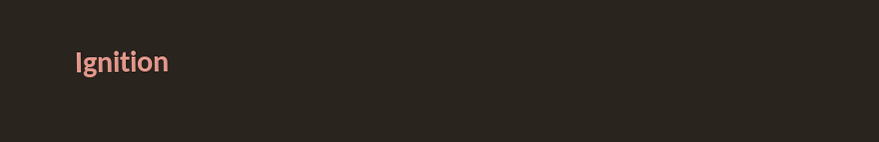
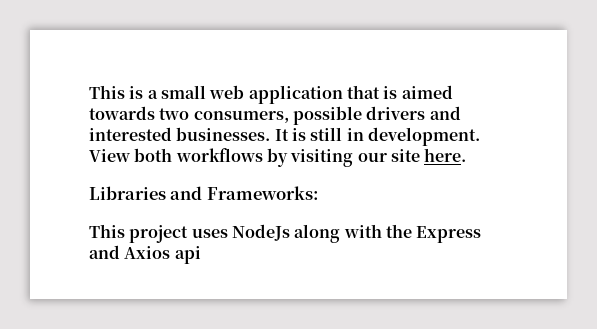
- Ignition
+ This is a small web application that is aimed towards two consumers, possible drivers and interested businesses. It is still in development. View both workflows by visiting our site here.
+ Libraries and Frameworks:
+ This project uses NodeJs along with the Express and Axios api

